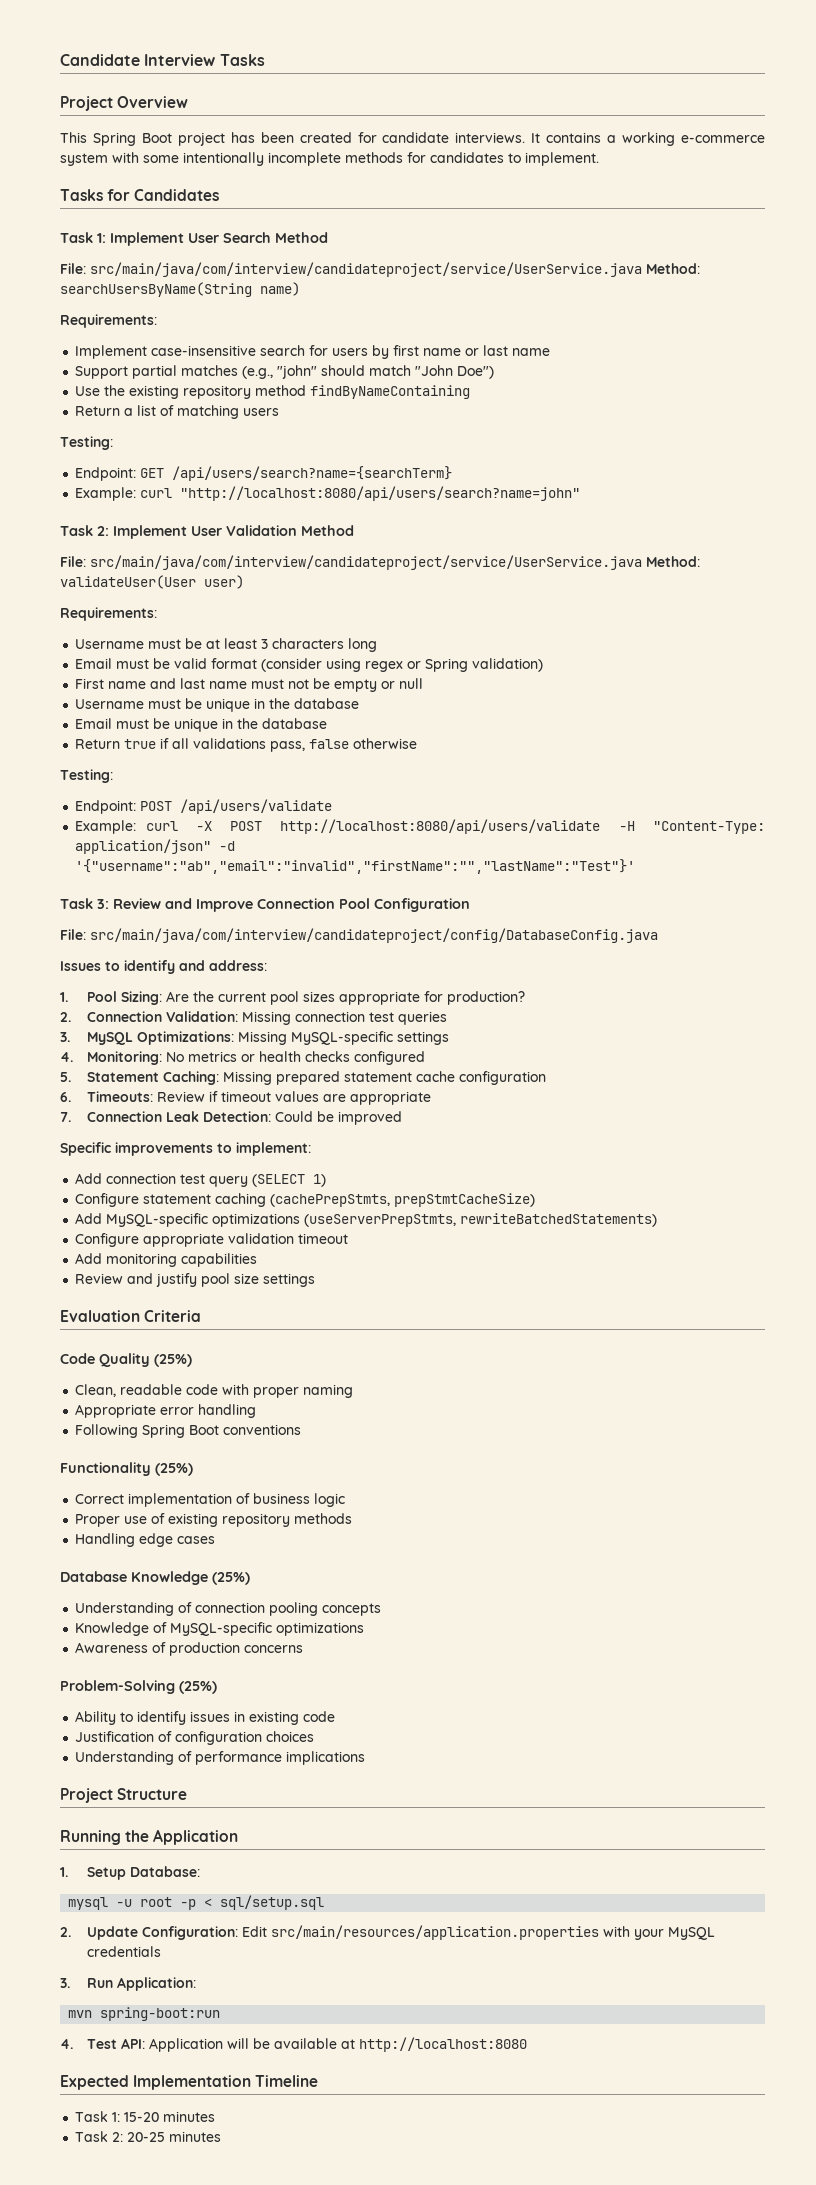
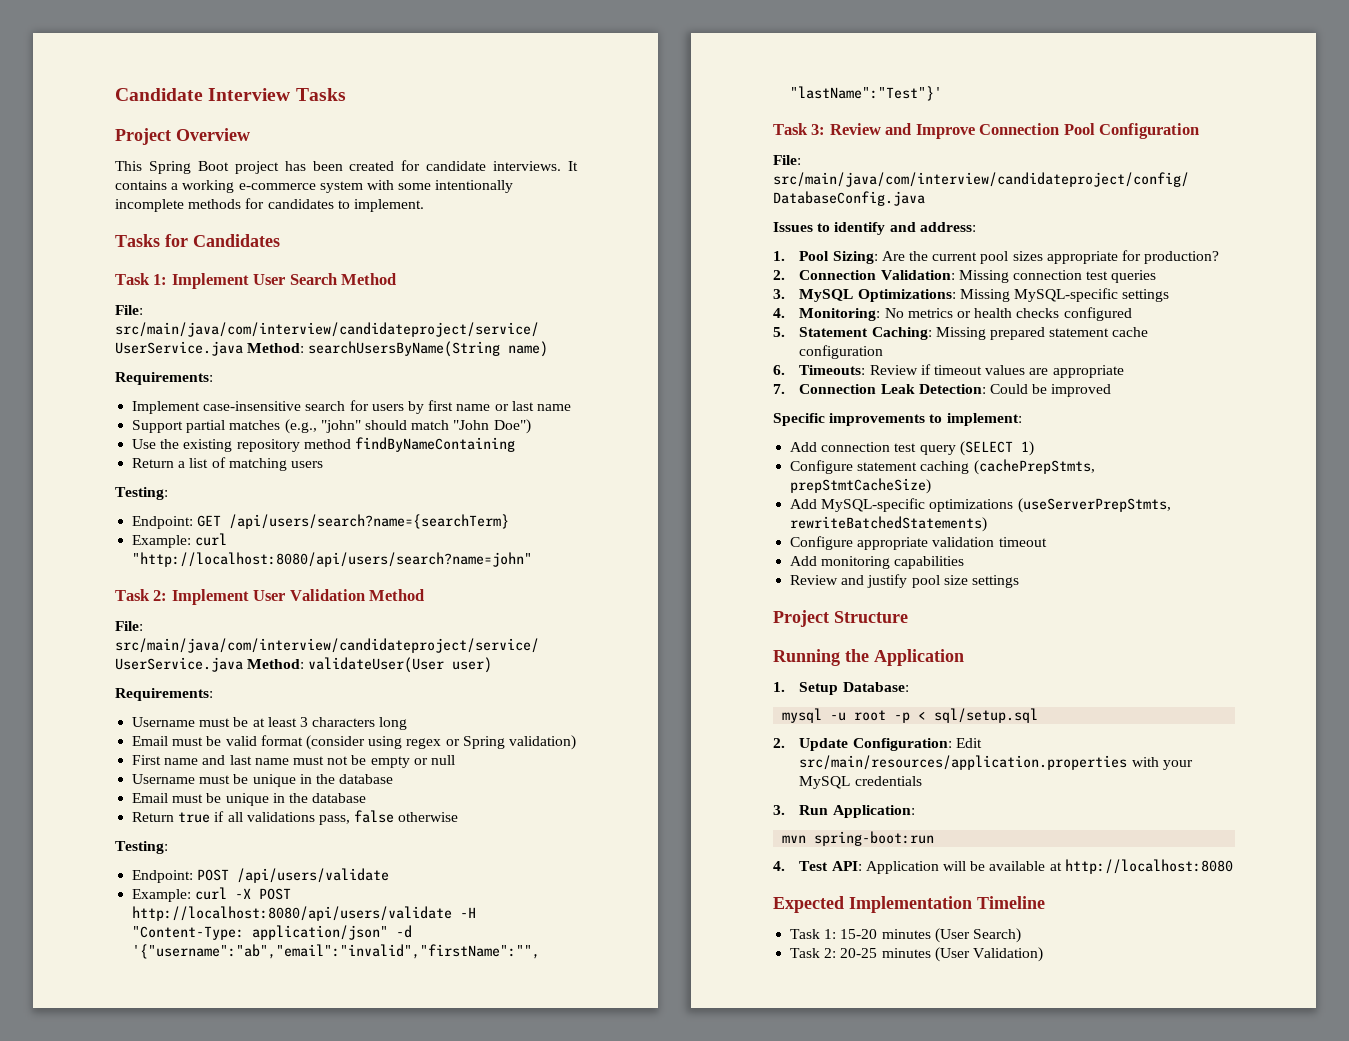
- Evaluation Criteria
- Code Quality (25%)
- Clean, readable code with proper naming
- Appropriate error handling
- Following Spring Boot conventions
- Functionality (25%)
- Correct implementation of business logic
- Proper use of existing repository methods
- Handling edge cases
- Database Knowledge (25%)
- Understanding of connection pooling concepts
- Knowledge of MySQL-specific optimizations
- Awareness of production concerns
- Problem-Solving (25%)
- Ability to identify issues in existing code
- Justification of configuration choices
- Understanding of performance implications
- Task 1: 15-20 minutes
+ Task 1: 15-20 minutes (User Search)
- Task 2: 20-25 minutes
+ Task 2: 20-25 minutes (User Validation)

